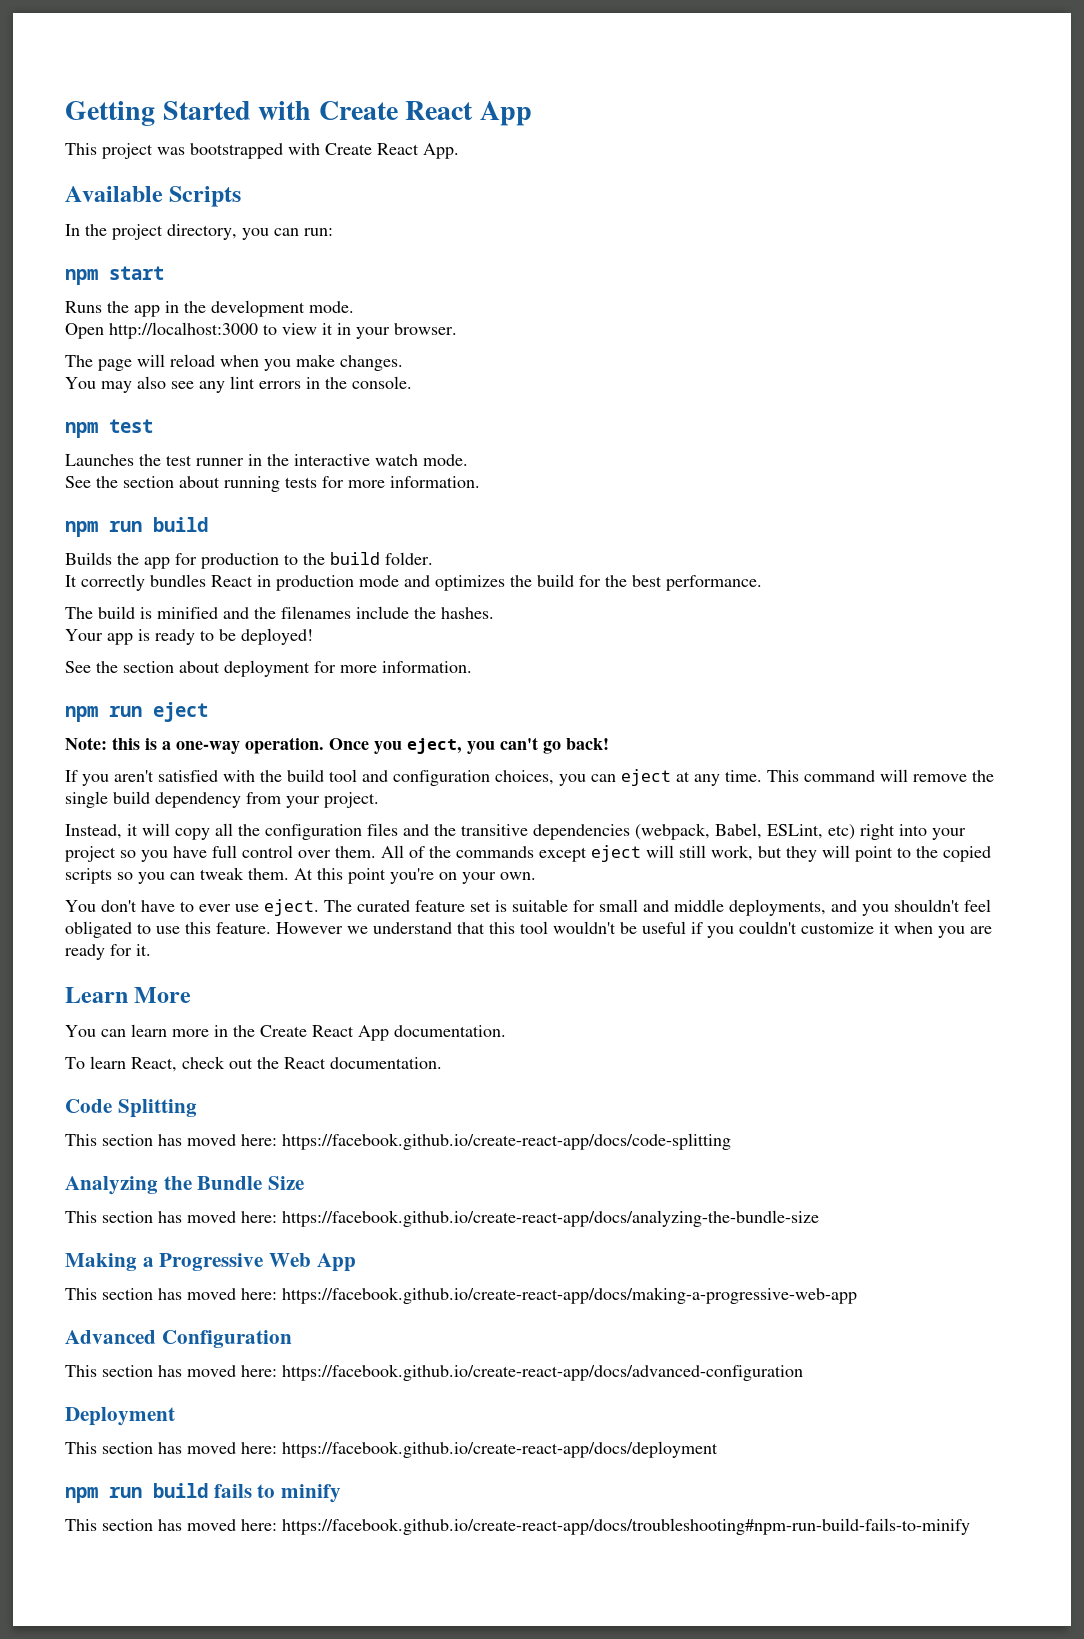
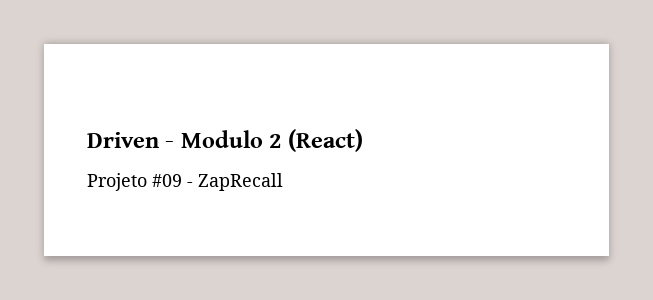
- Getting Started with Create React App
- This project was bootstrapped with Create React App.
- Available Scripts
- In the project directory, you can run:
- npm start
- Runs the app in the development mode.
- Open http://localhost:3000 to view it in your browser.
- The page will reload when you make changes.
- You may also see any lint errors in the console.
- npm test
- Launches the test runner in the interactive watch mode.
- See the section about running tests for more information.
- npm run build
- Builds the app for production to the build folder.
- It correctly bundles React in production mode and optimizes the build for the best performance.
- The build is minified and the filenames include the hashes.
- Your app is ready to be deployed!
- See the section about deployment for more information.
- npm run eject
- Note: this is a one-way operation. Once you eject, you can't go back!
- If you aren't satisfied with the build tool and configuration choices, you can eject at any time. This command will remove the single build dependency from your project.
- Instead, it will copy all the configuration files and the transitive dependencies (webpack, Babel, ESLint, etc) right into your project so you have full control over them. All of the commands except eject will still work, but they will point to the copied scripts so you can tweak them. At this point you're on your own.
- You don't have to ever use eject. The curated feature set is suitable for small and middle deployments, and you shouldn't feel obligated to use this feature. However we understand that this tool wouldn't be useful if you couldn't customize it when you are ready for it.
- Learn More
- You can learn more in the Create React App documentation.
- To learn React, check out the React documentation.
- Code Splitting
- This section has moved here: https://facebook.github.io/create-react-app/docs/code-splitting
- Analyzing the Bundle Size
- This section has moved here: https://facebook.github.io/create-react-app/docs/analyzing-the-bundle-size
- Making a Progressive Web App
- This section has moved here: https://facebook.github.io/create-react-app/docs/making-a-progressive-web-app
- Advanced Configuration
- This section has moved here: https://facebook.github.io/create-react-app/docs/advanced-configuration
- Deployment
- This section has moved here: https://facebook.github.io/create-react-app/docs/deployment
- npm run build fails to minify
- This section has moved here: https://facebook.github.io/create-react-app/docs/troubleshooting#npm-run-build-fails-to-minify
+ Driven - Modulo 2 (React)
+ Projeto #09 - ZapRecall

